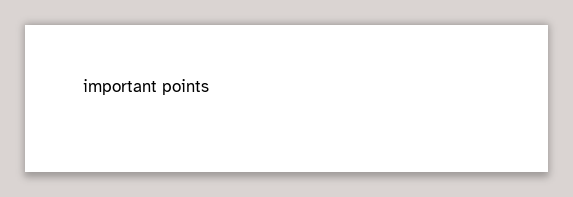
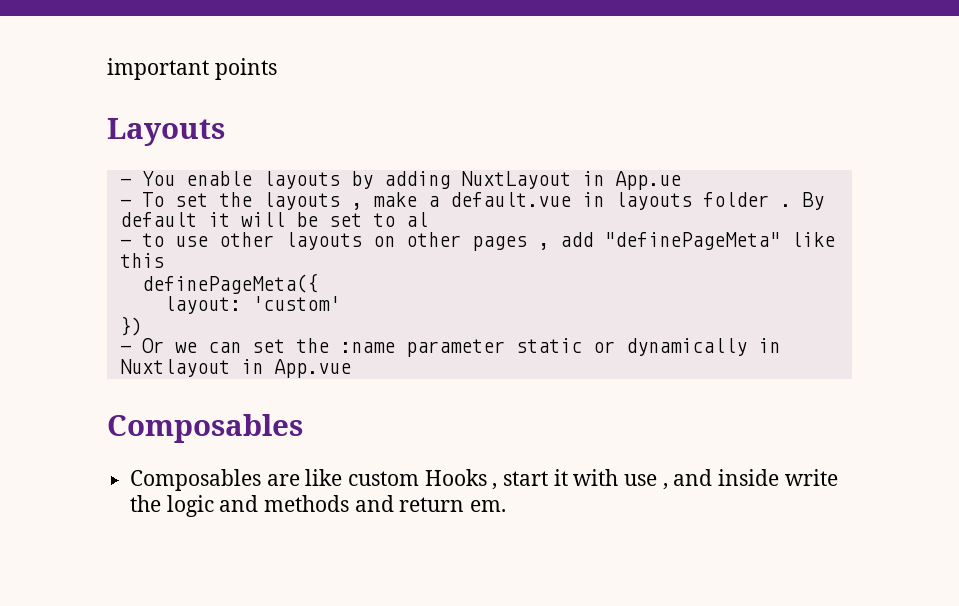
+ Layouts
+ - You enable layouts by adding NuxtLayout in App.ue
+ - To set the layouts , make a default.vue in layouts folder . By default it will be set to al
+ - to use other layouts on other pages , add "definePageMeta" like this
+ definePageMeta({
+ layout: 'custom'
+ })
+ - Or we can set the :name parameter static or dynamically in Nuxtlayout in App.vue
+ Composables
+ Composables are like custom Hooks , start it with use , and inside write the logic and methods and return em.

